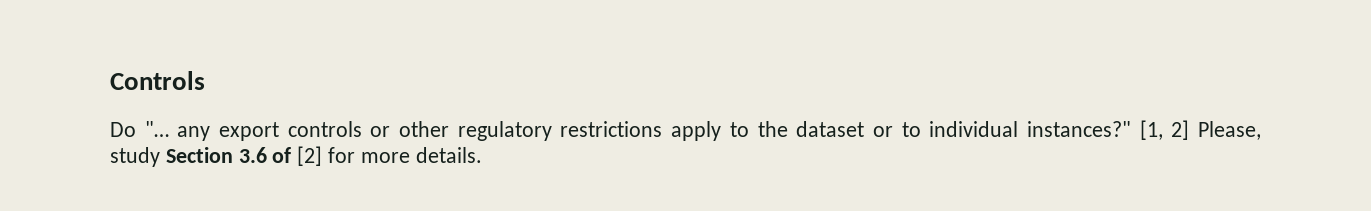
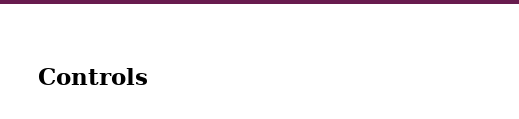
- Do "… any export controls or other regulatory restrictions apply to the dataset or to individual instances?" [1, 2] Please, study Section 3.6 of [2] for more details.

